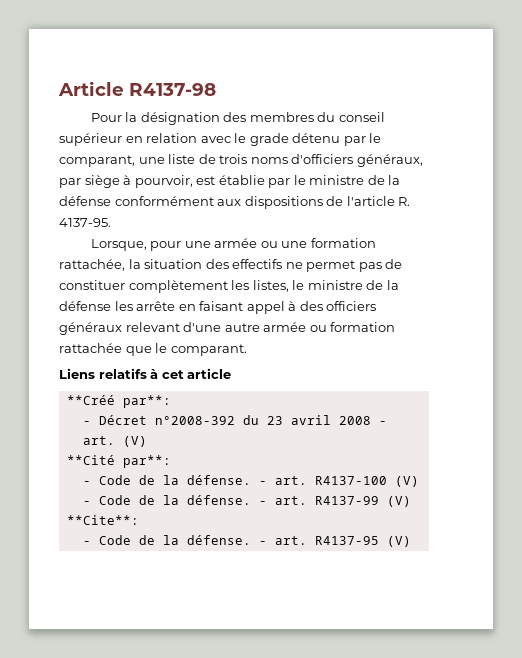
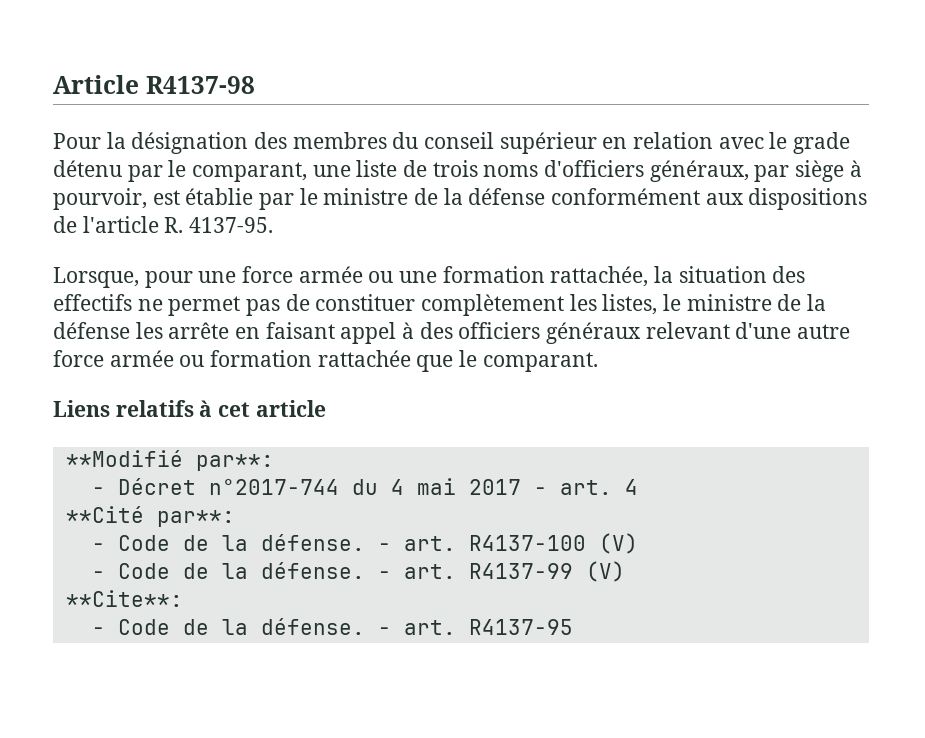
- Lorsque, pour une armée ou une formation rattachée, la situation des effectifs ne permet pas de constituer complètement les listes, le ministre de la défense les arrête en faisant appel à des officiers généraux relevant d'une autre armée ou formation rattachée que le comparant.
+ Lorsque, pour une force armée ou une formation rattachée, la situation des effectifs ne permet pas de constituer complètement les listes, le ministre de la défense les arrête en faisant appel à des officiers généraux relevant d'une autre force armée ou formation rattachée que le comparant.
- **Créé par**:
+ **Modifié par**:
- - Décret n°2008-392 du 23 avril 2008 - art. (V)
+ - Décret n°2017-744 du 4 mai 2017 - art. 4
- - art. R4137-95 (V)
+ - art. R4137-95

